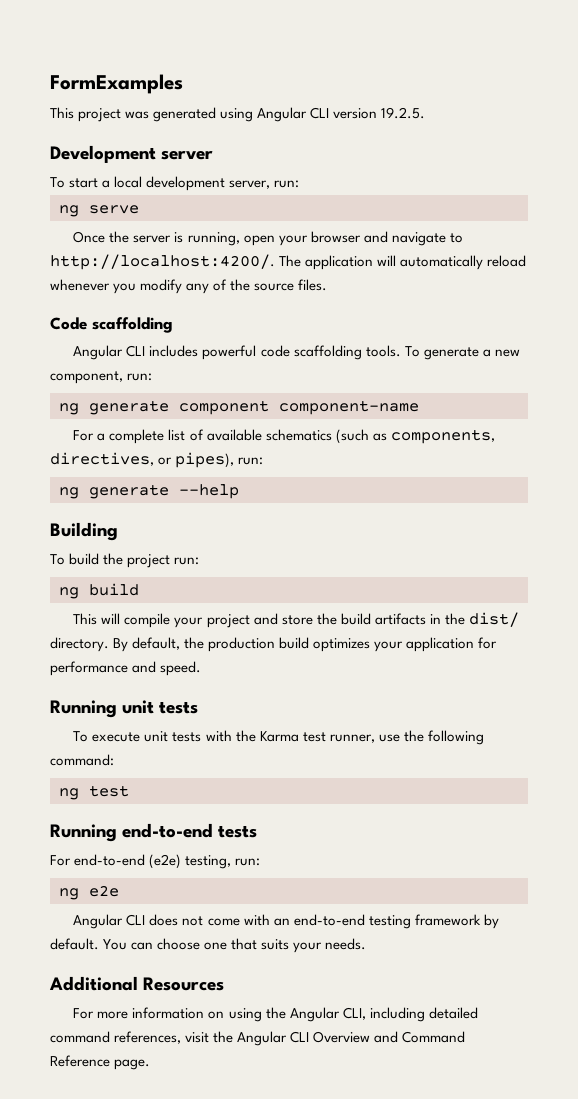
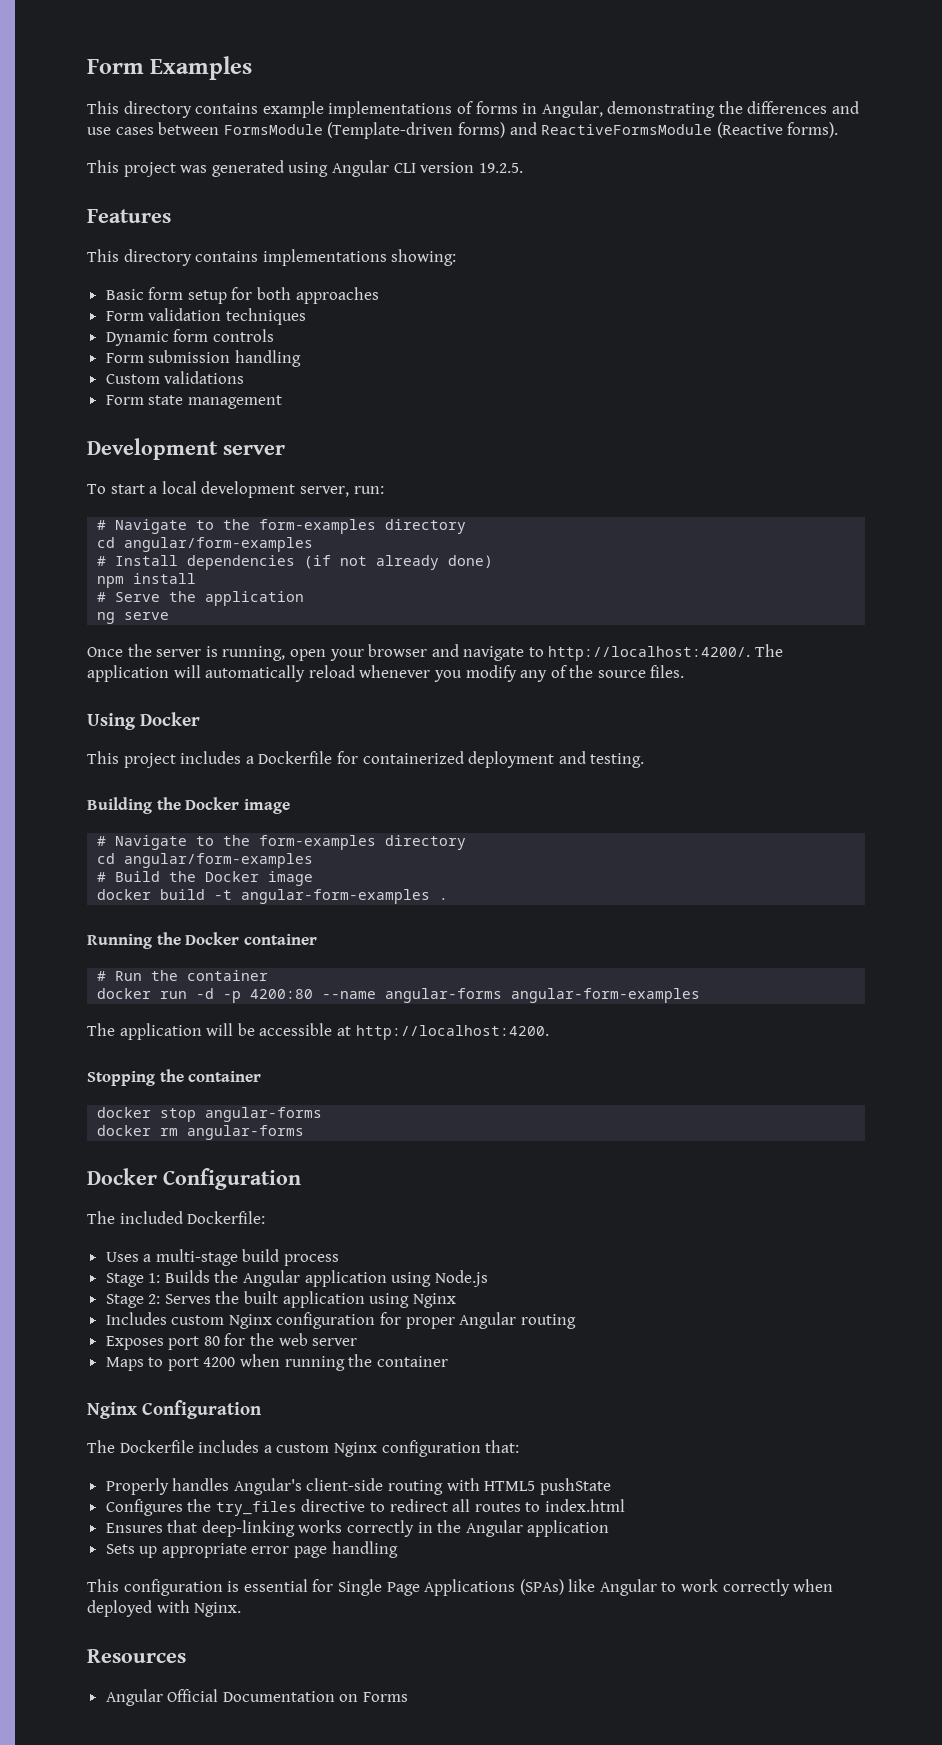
- FormExamples
+ Form Examples
+ This directory contains example implementations of forms in Angular, demonstrating the differences and use cases between FormsModule (Template-driven forms) and ReactiveFormsModule (Reactive forms).
+ Features
+ This directory contains implementations showing:
+ Basic form setup for both approaches
+ Form validation techniques
+ Dynamic form controls
+ Form submission handling
+ Custom validations
+ Form state management
  To start a local development server, run:
+ # Navigate to the form-examples directory
+ cd angular/form-examples
+ # Install dependencies (if not already done)
+ npm install
+ # Serve the application
- Code scaffolding
- Angular CLI includes powerful code scaffolding tools. To generate a new component, run:
- ng generate component component-name
- For a complete list of available schematics (such as components, directives, or pipes), run:
- ng generate --help
- Building
- To build the project run:
- ng build
- This will compile your project and store the build artifacts in the dist/ directory. By default, the production build optimizes your application for performance and speed.
- Running unit tests
- To execute unit tests with the Karma test runner, use the following command:
- ng test
- Running end-to-end tests
- For end-to-end (e2e) testing, run:
- ng e2e
- Angular CLI does not come with an end-to-end testing framework by default. You can choose one that suits your needs.
- Additional Resources
- For more information on using the Angular CLI, including detailed command references, visit the Angular CLI Overview and Command Reference page.
+ Using Docker
+ This project includes a Dockerfile for containerized deployment and testing.
+ Building the Docker image
+ # Navigate to the form-examples directory
+ cd angular/form-examples
+ # Build the Docker image
+ docker build -t angular-form-examples .
+ Running the Docker container
+ # Run the container
+ docker run -d -p 4200:80 --name angular-forms angular-form-examples
+ The application will be accessible at http://localhost:4200.
+ Stopping the container
+ docker stop angular-forms
+ docker rm angular-forms
+ Docker Configuration
+ The included Dockerfile:
+ Uses a multi-stage build process
+ Stage 1: Builds the Angular application using Node.js
+ Stage 2: Serves the built application using Nginx
+ Includes custom Nginx configuration for proper Angular routing
+ Exposes port 80 for the web server
+ Maps to port 4200 when running the container
+ Nginx Configuration
+ The Dockerfile includes a custom Nginx configuration that:
+ Properly handles Angular's client-side routing with HTML5 pushState
+ Configures the try_files directive to redirect all routes to index.html
+ Ensures that deep-linking works correctly in the Angular application
+ Sets up appropriate error page handling
+ This configuration is essential for Single Page Applications (SPAs) like Angular to work correctly when deployed with Nginx.
+ Resources
+ Angular Official Documentation on Forms

